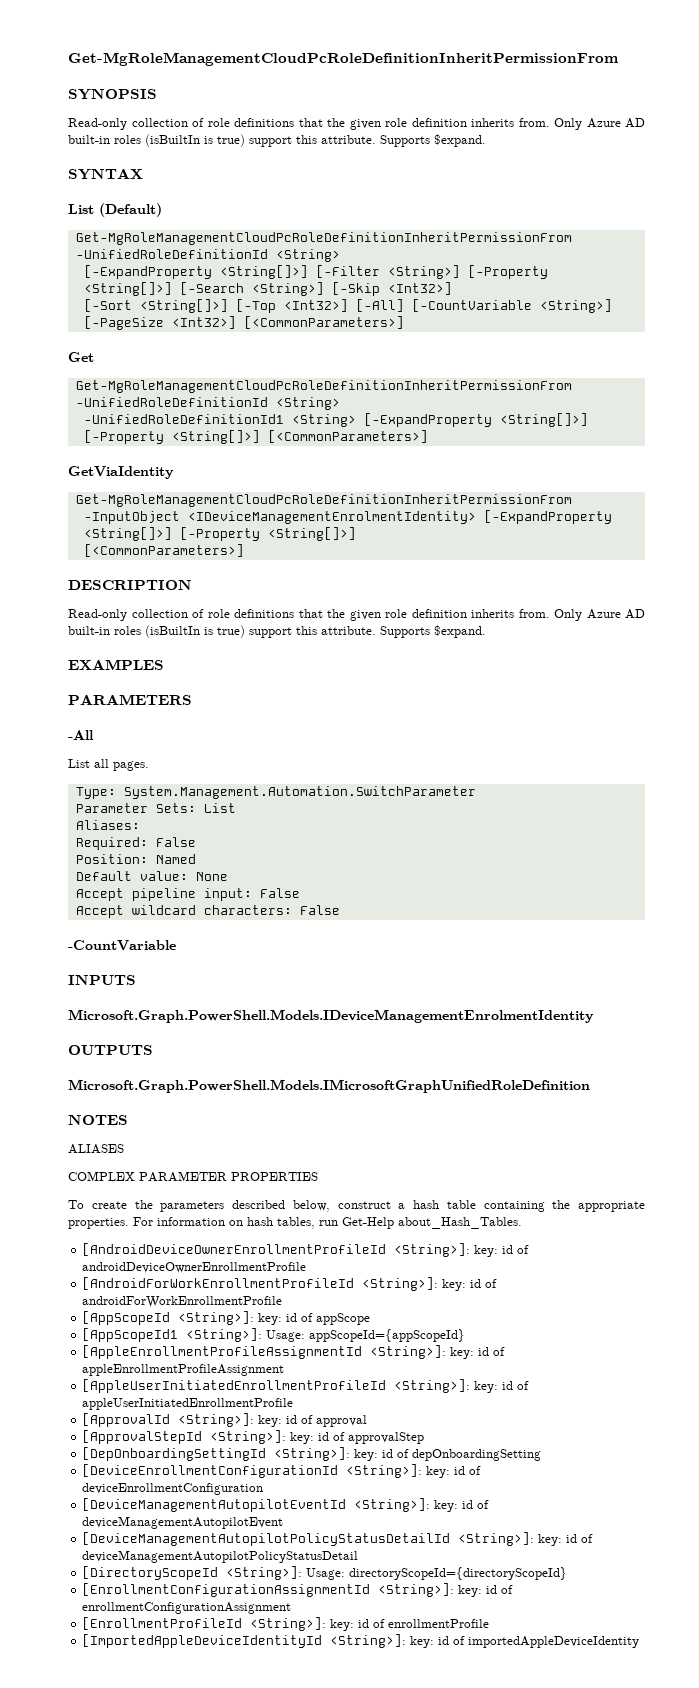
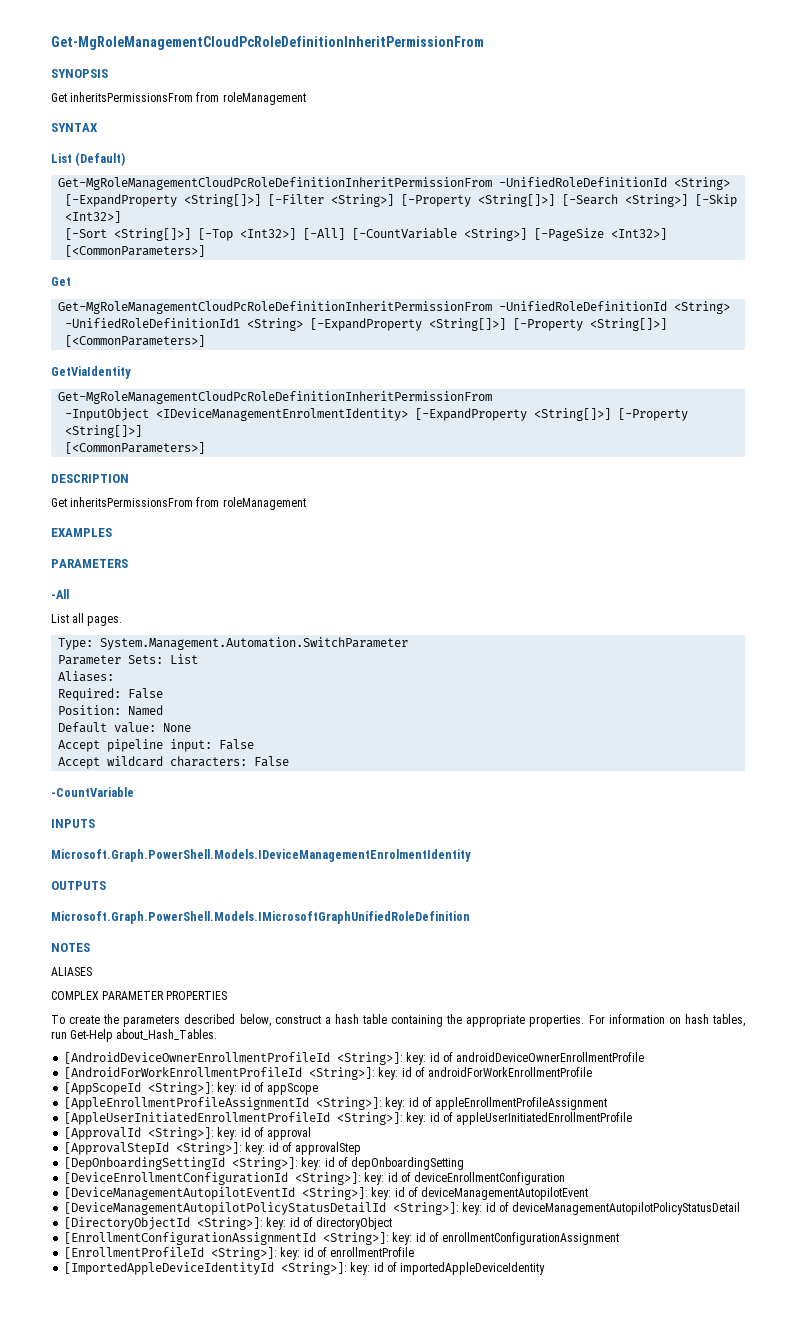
  SYNOPSIS
- Read-only collection of role definitions that the given role definition inherits from. Only Azure AD built-in roles (isBuiltIn is true) support this attribute. Supports $expand.
+ Get inheritsPermissionsFrom from roleManagement
  DESCRIPTION
- Read-only collection of role definitions that the given role definition inherits from. Only Azure AD built-in roles (isBuiltIn is true) support this attribute. Supports $expand.
+ Get inheritsPermissionsFrom from roleManagement
- [AppScopeId1 <String>]: Usage: appScopeId={appScopeId}
- [DirectoryScopeId <String>]: Usage: directoryScopeId={directoryScopeId}
+ [DirectoryObjectId <String>]: key: id of directoryObject

